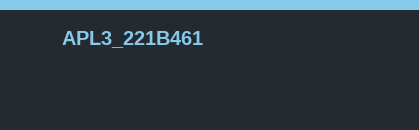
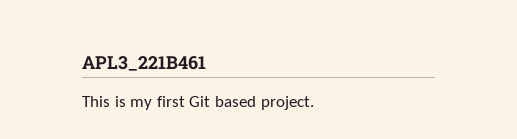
+ This is my first Git based project.

